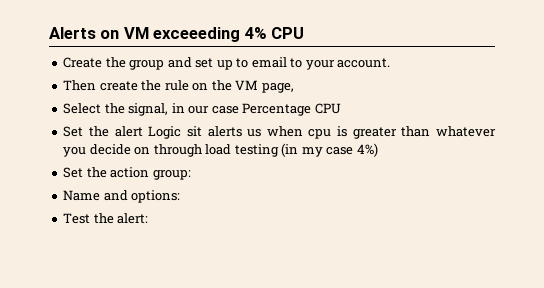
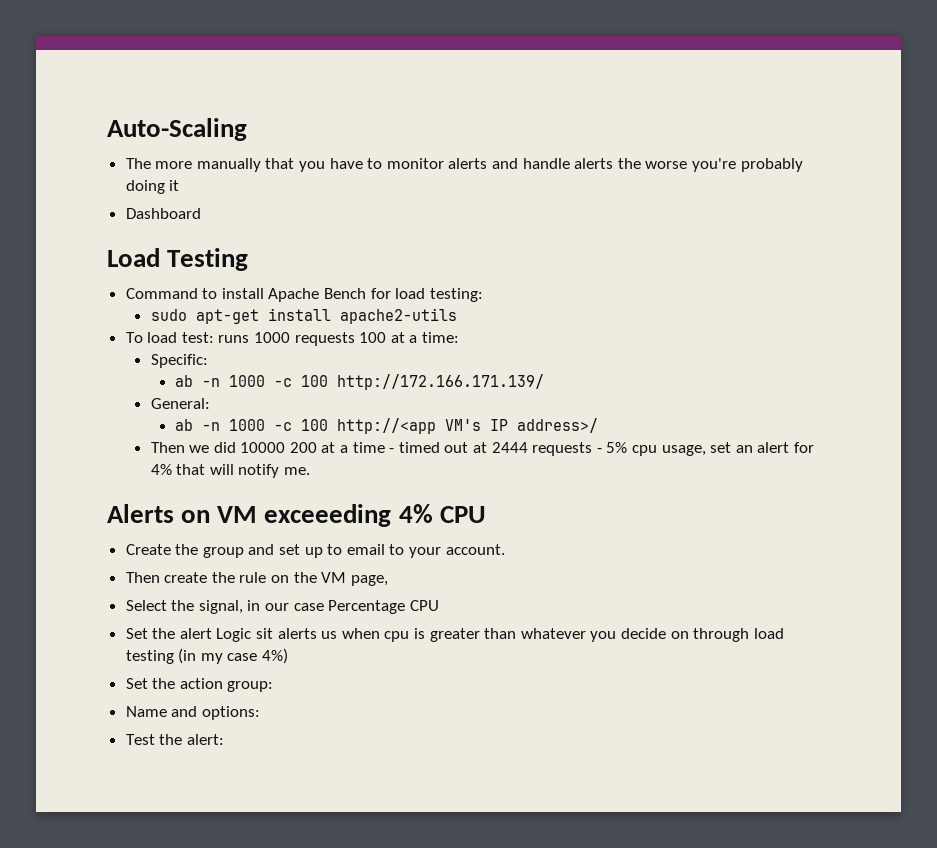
+ Auto-Scaling
+ The more manually that you have to monitor alerts and handle alerts the worse you're probably doing it
+ Dashboard
+ Load Testing
+ Command to install Apache Bench for load testing:
+ sudo apt-get install apache2-utils
+ To load test: runs 1000 requests 100 at a time:
+ Specific:
+ ab -n 1000 -c 100 http://172.166.171.139/
+ General:
+ ab -n 1000 -c 100 http://<app VM's IP address>/
+ Then we did 10000 200 at a time - timed out at 2444 requests - 5% cpu usage, set an alert for 4% that will notify me.

